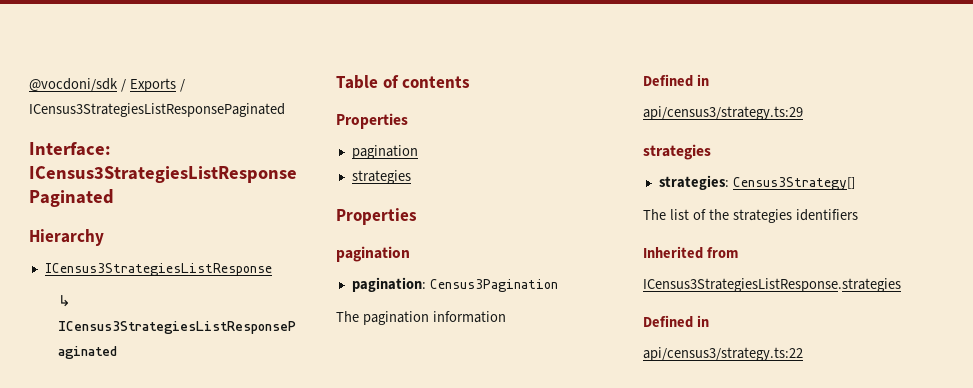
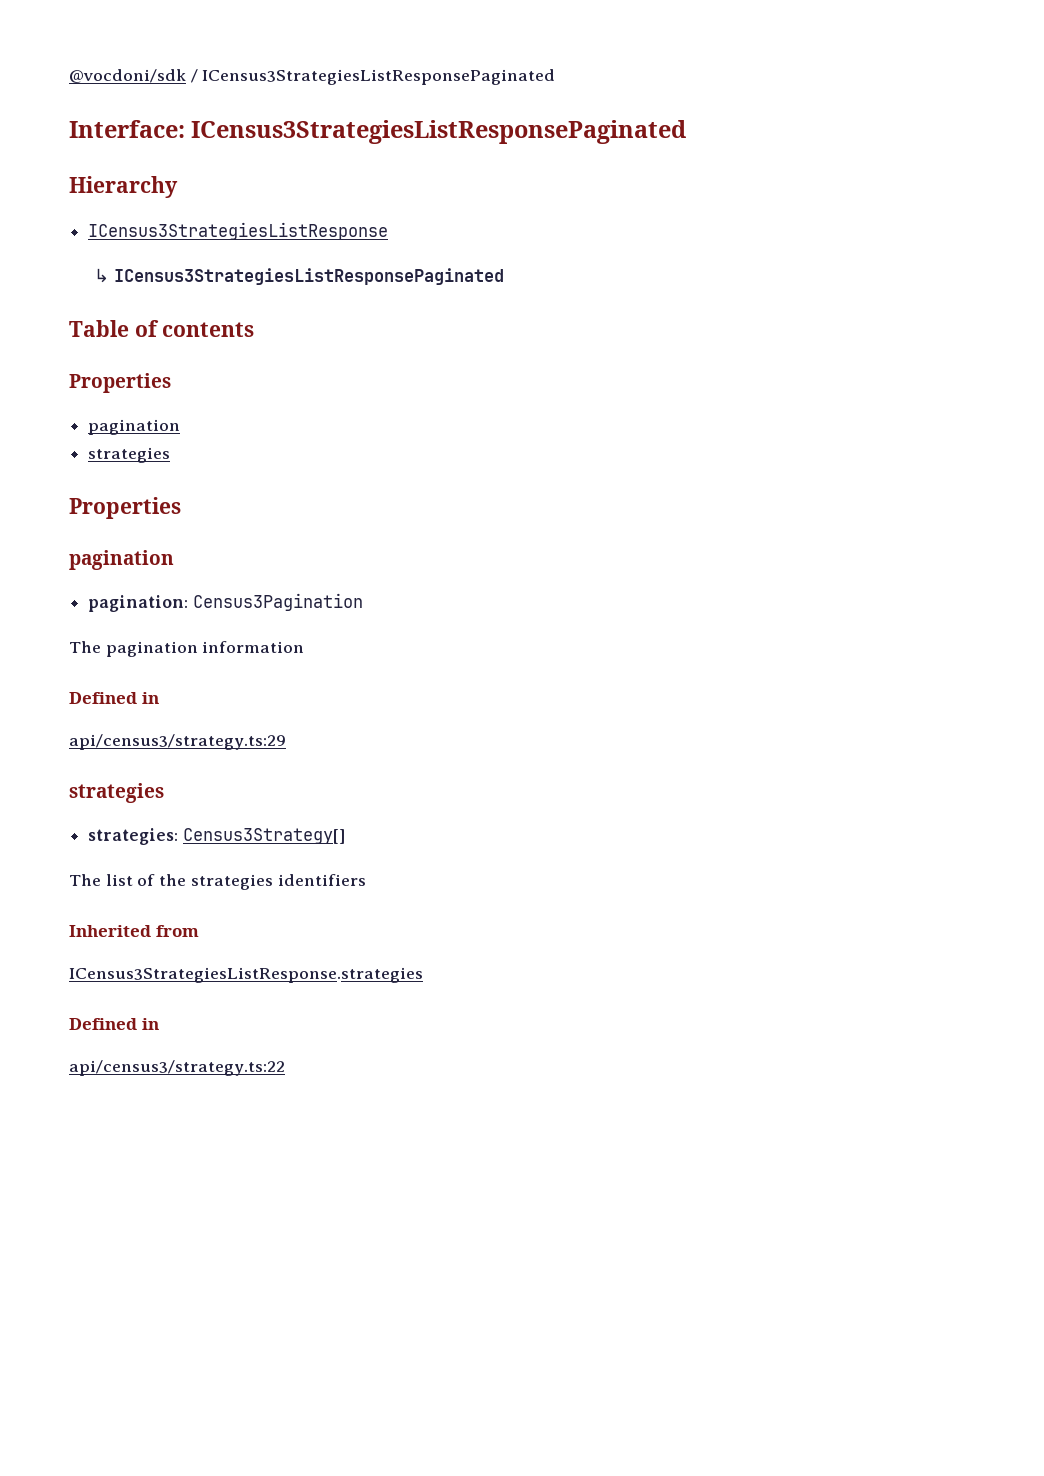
- @vocdoni/sdk / Exports / ICensus3StrategiesListResponsePaginated
+ @vocdoni/sdk / ICensus3StrategiesListResponsePaginated

